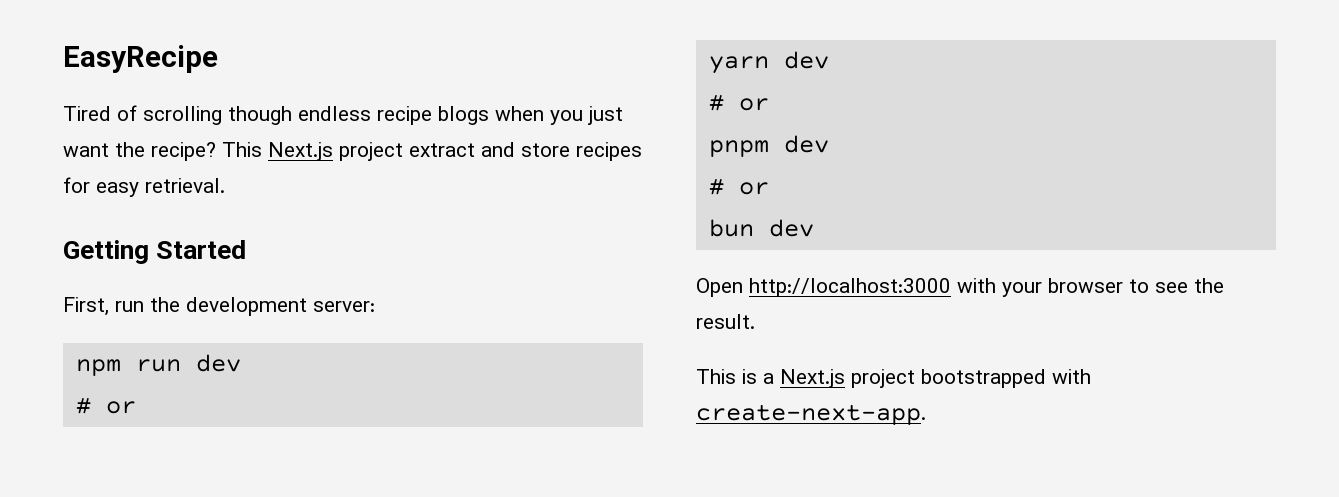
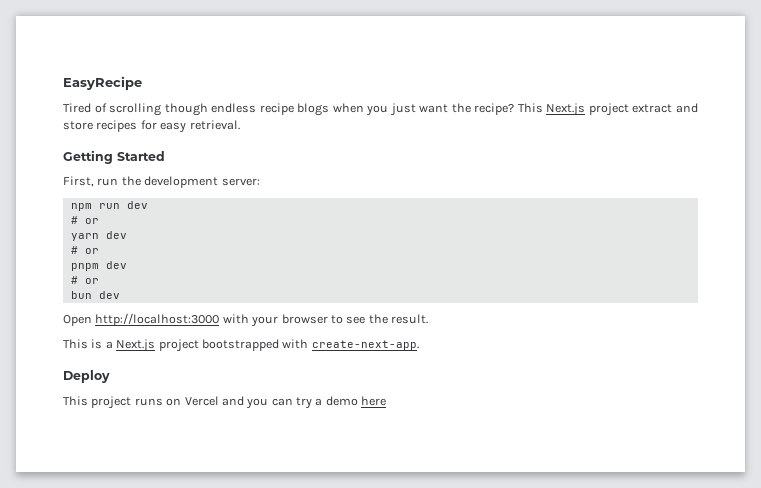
+ Deploy
+ This project runs on Vercel and you can try a demo here

